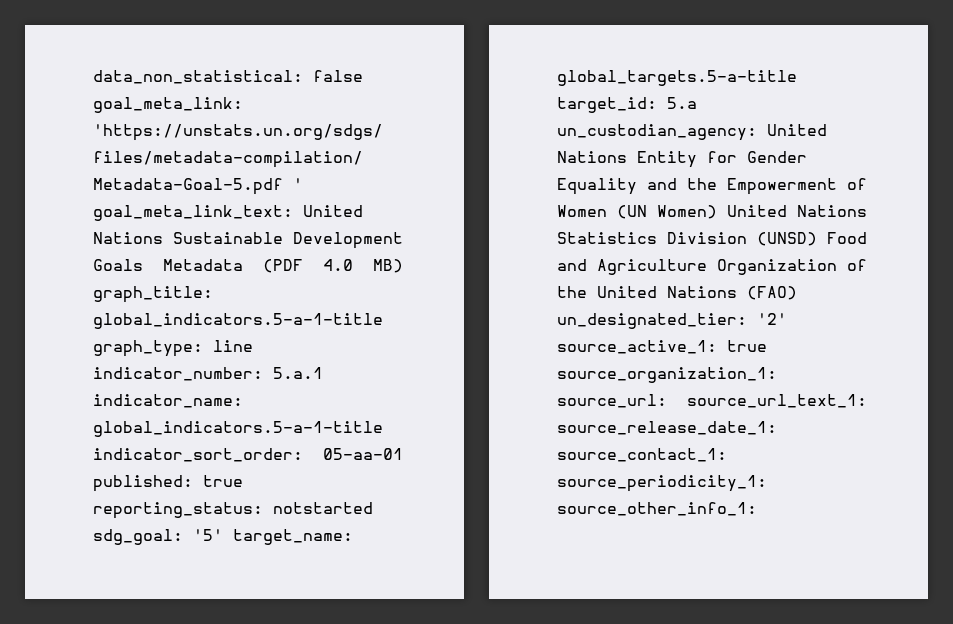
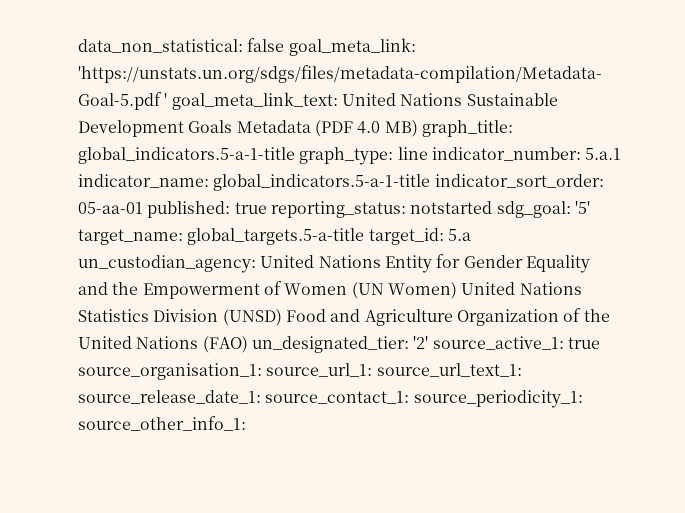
- true source_organization_1: source_url:
+ true source_organisation_1: source_url_1:

